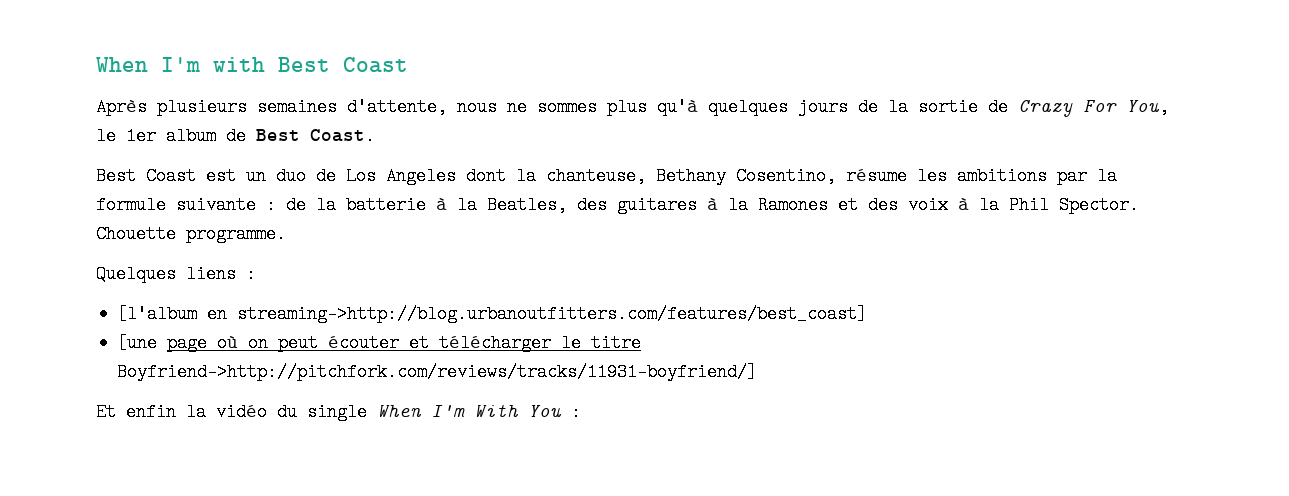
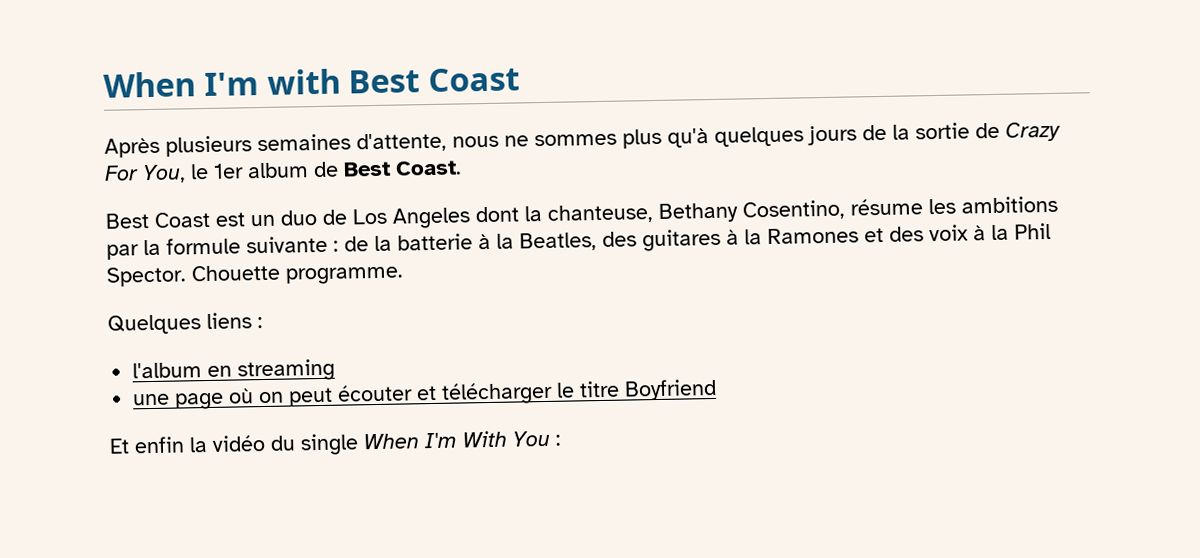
- [l'album en streaming->http://blog.urbanoutfitters.com/features/best_coast]
- [une page où on peut écouter et télécharger le titre Boyfriend->http://pitchfork.com/reviews/tracks/11931-boyfriend/]
+ l'album en streaming
+ une page où on peut écouter et télécharger le titre Boyfriend

